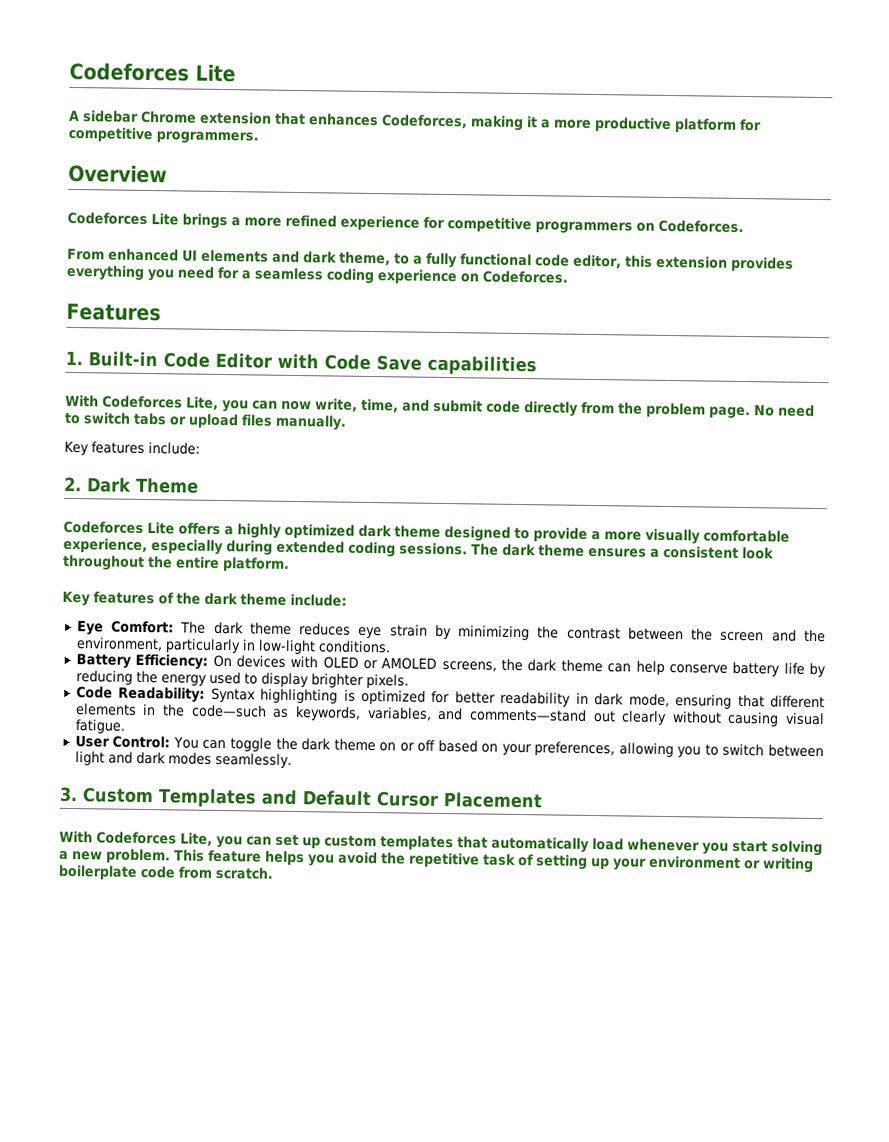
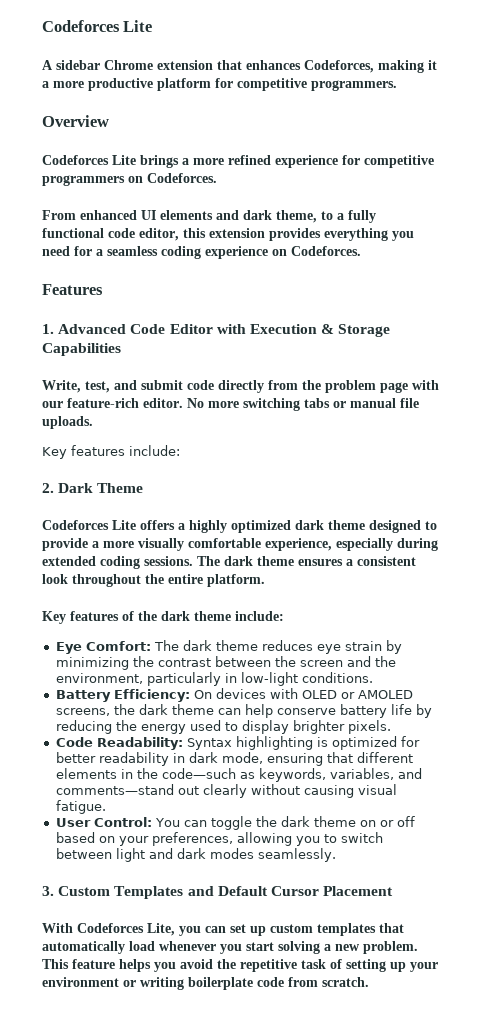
- 1. Built-in Code Editor with Code Save capabilities
- With Codeforces Lite, you can now write, time, and submit code directly from the problem page. No need to switch tabs or upload files manually.
+ 1. Advanced Code Editor with Execution & Storage Capabilities
+ Write, test, and submit code directly from the problem page with our feature-rich editor. No more switching tabs or manual file uploads.

